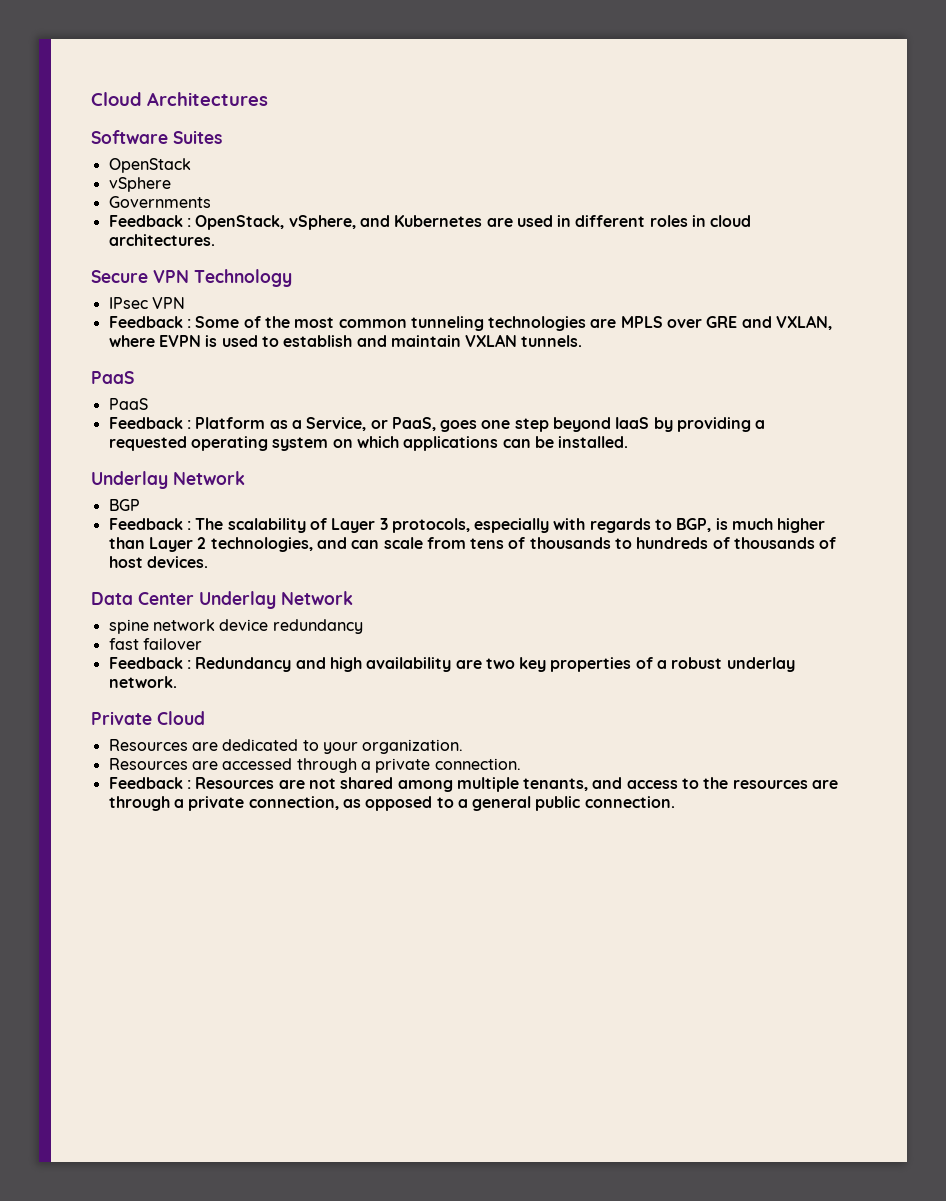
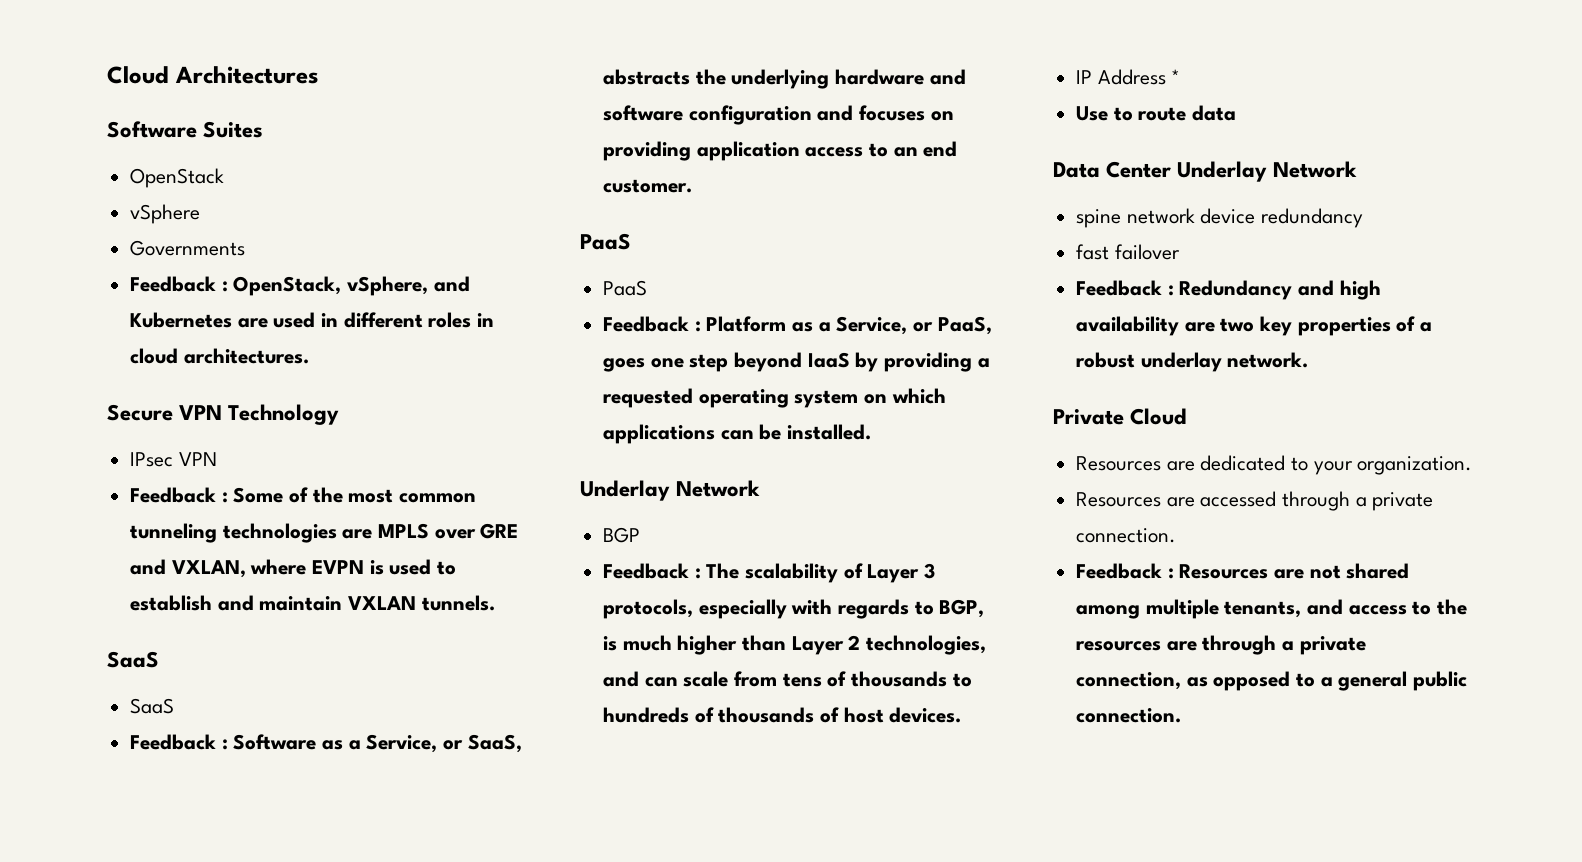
  Feedback : Some of the most common tunneling technologies are MPLS over GRE and VXLAN, where EVPN is used to establish and maintain VXLAN tunnels.
+ SaaS
+ SaaS
+ Feedback : Software as a Service, or SaaS, abstracts the underlying hardware and software configuration and focuses on providing application access to an end customer.
+ IP Address *
+ Use to route data

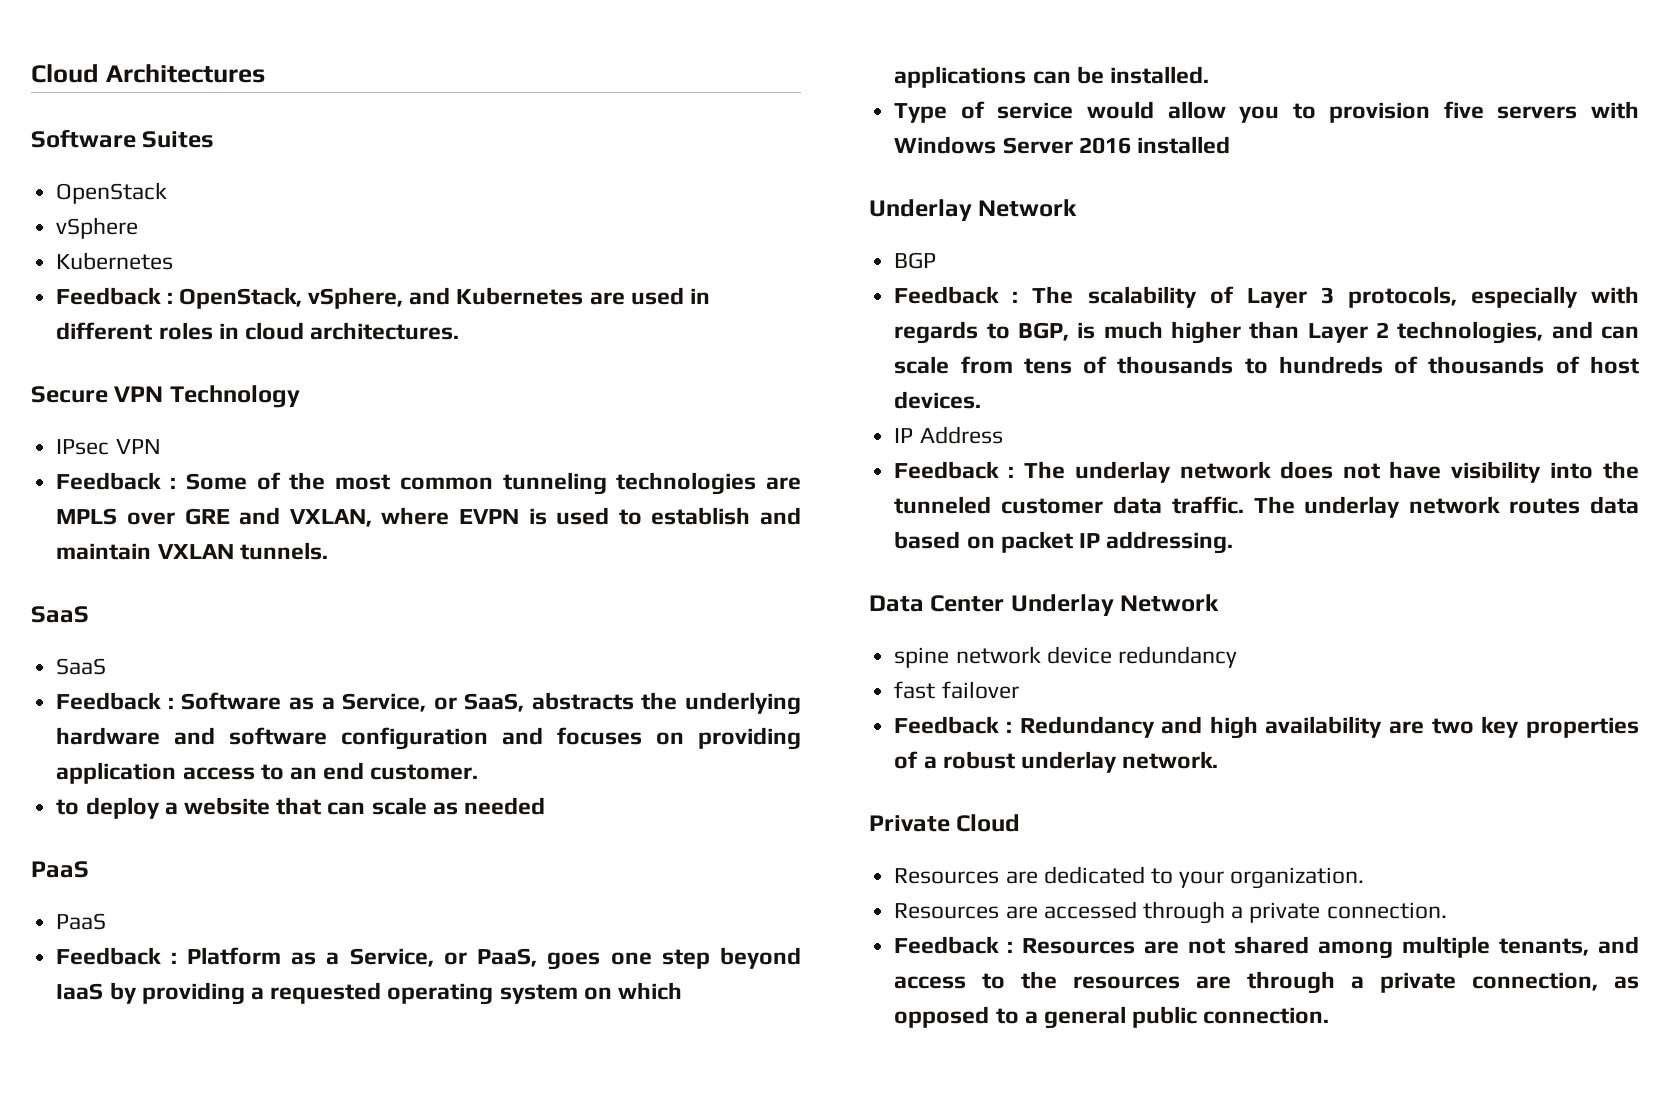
  vSphere
- Governments
+ Kubernetes
+ to deploy a website that can scale as needed
+ Type of service would allow you to provision five servers with Windows Server 2016 installed
- IP Address *
- Use to route data
+ IP Address
+ Feedback : The underlay network does not have visibility into the tunneled customer data traffic. The underlay network routes data based on packet IP addressing.

